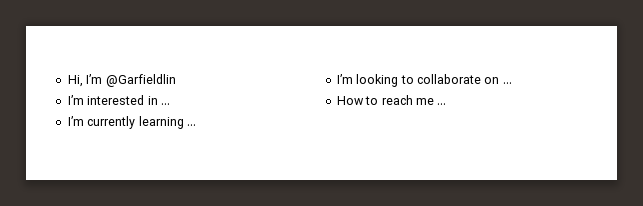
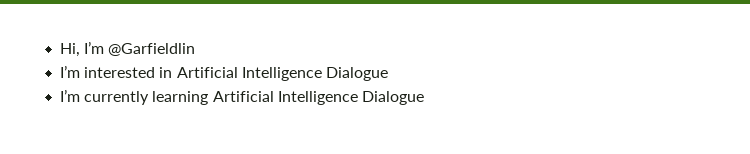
- I’m interested in ...
+ I’m interested in Artificial Intelligence Dialogue
- I’m currently learning ...
- I’m looking to collaborate on ...
- How to reach me ...
+ I’m currently learning Artificial Intelligence Dialogue

